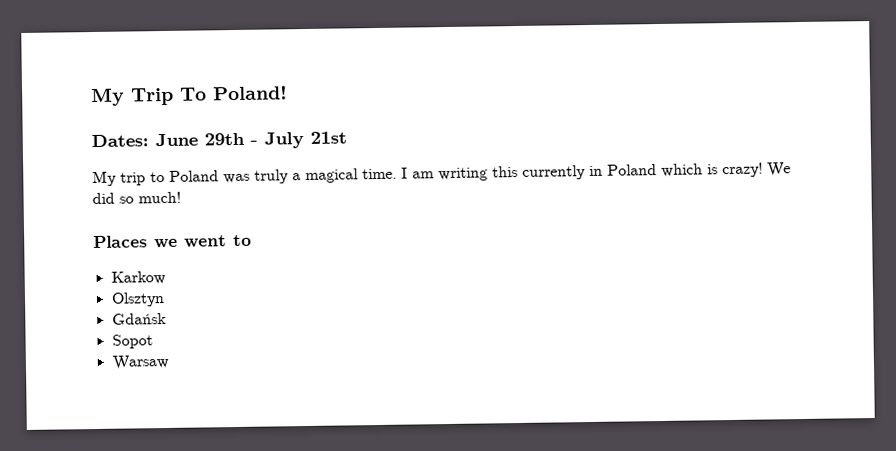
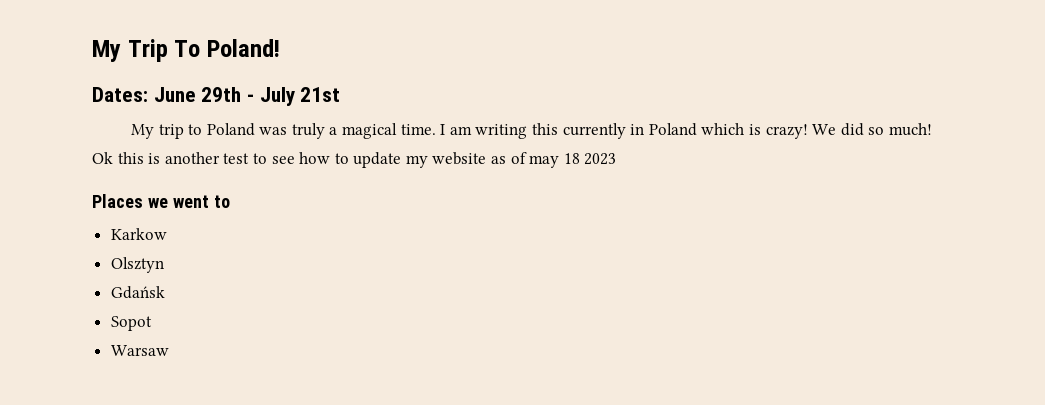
+ Ok this is another test to see how to update my website as of may 18 2023

